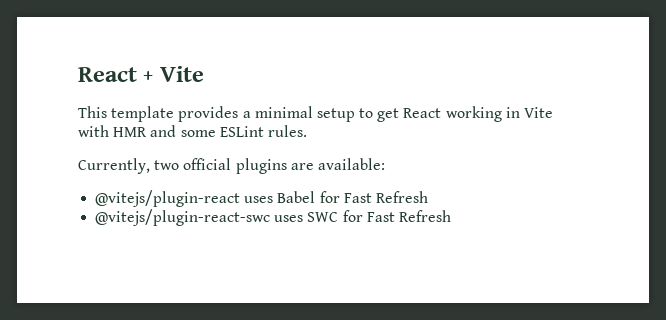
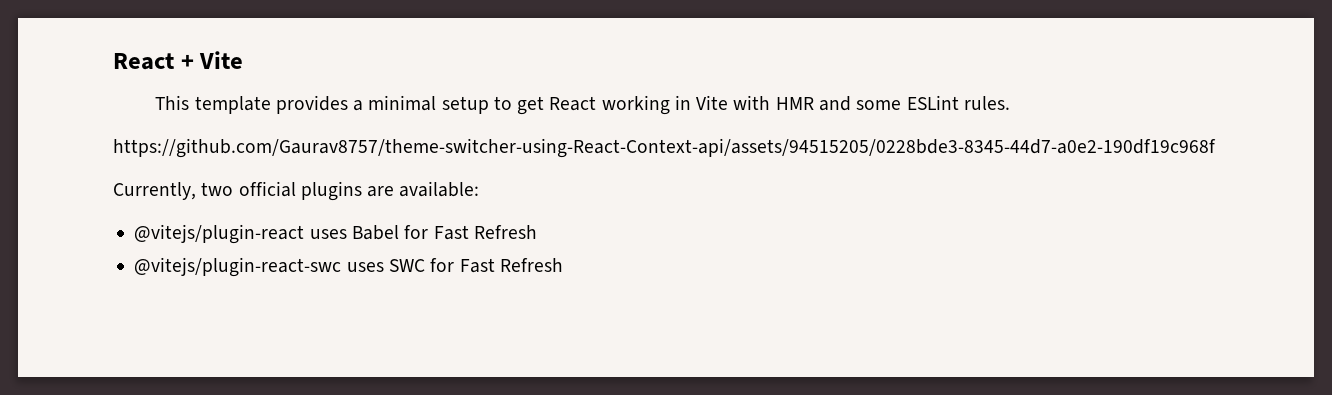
+ https://github.com/Gaurav8757/theme-switcher-using-React-Context-api/assets/94515205/0228bde3-8345-44d7-a0e2-190df19c968f

